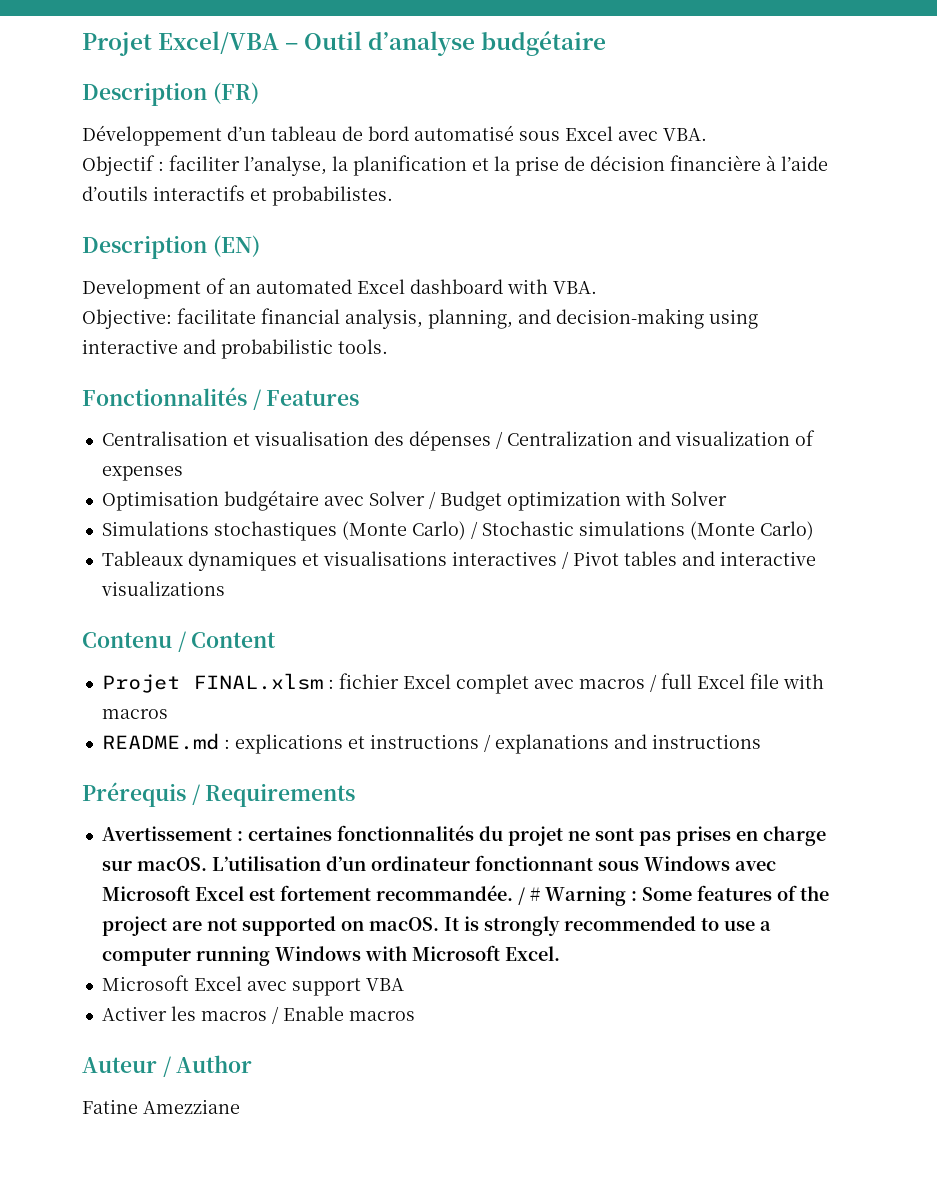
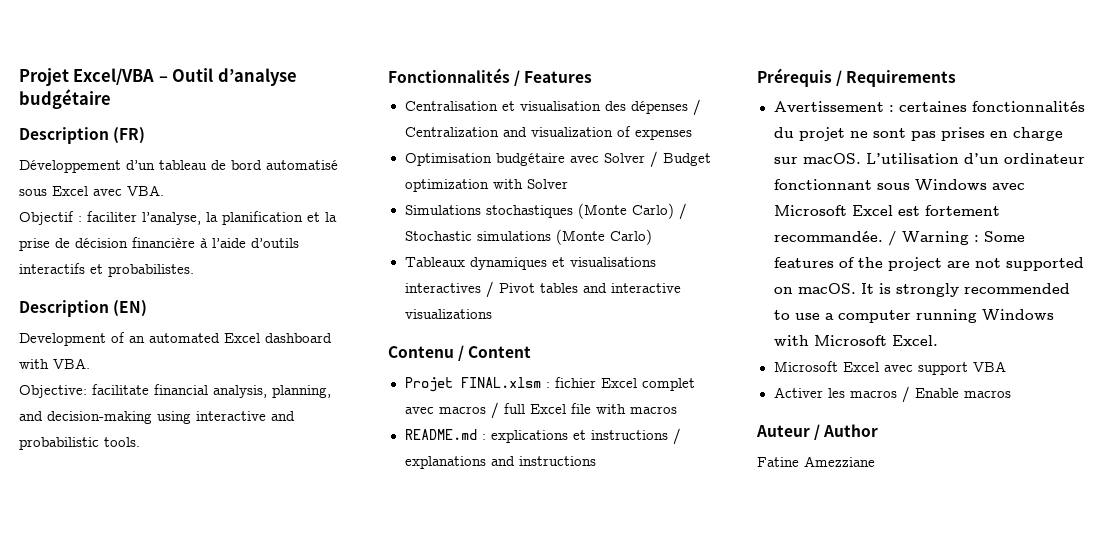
- / # Warning : Some features of the project are not supported on macOS.
+ / Warning : Some features of the project are not supported on macOS.

